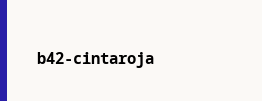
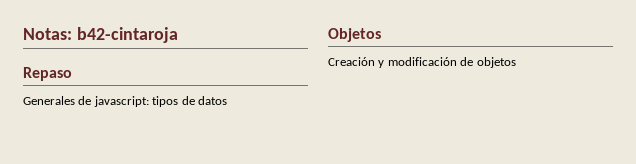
- b42-cintaroja
+ Notas: b42-cintaroja
+ Repaso
+ Generales de javascript: tipos de datos
+ Objetos
+ Creación y modificación de objetos

